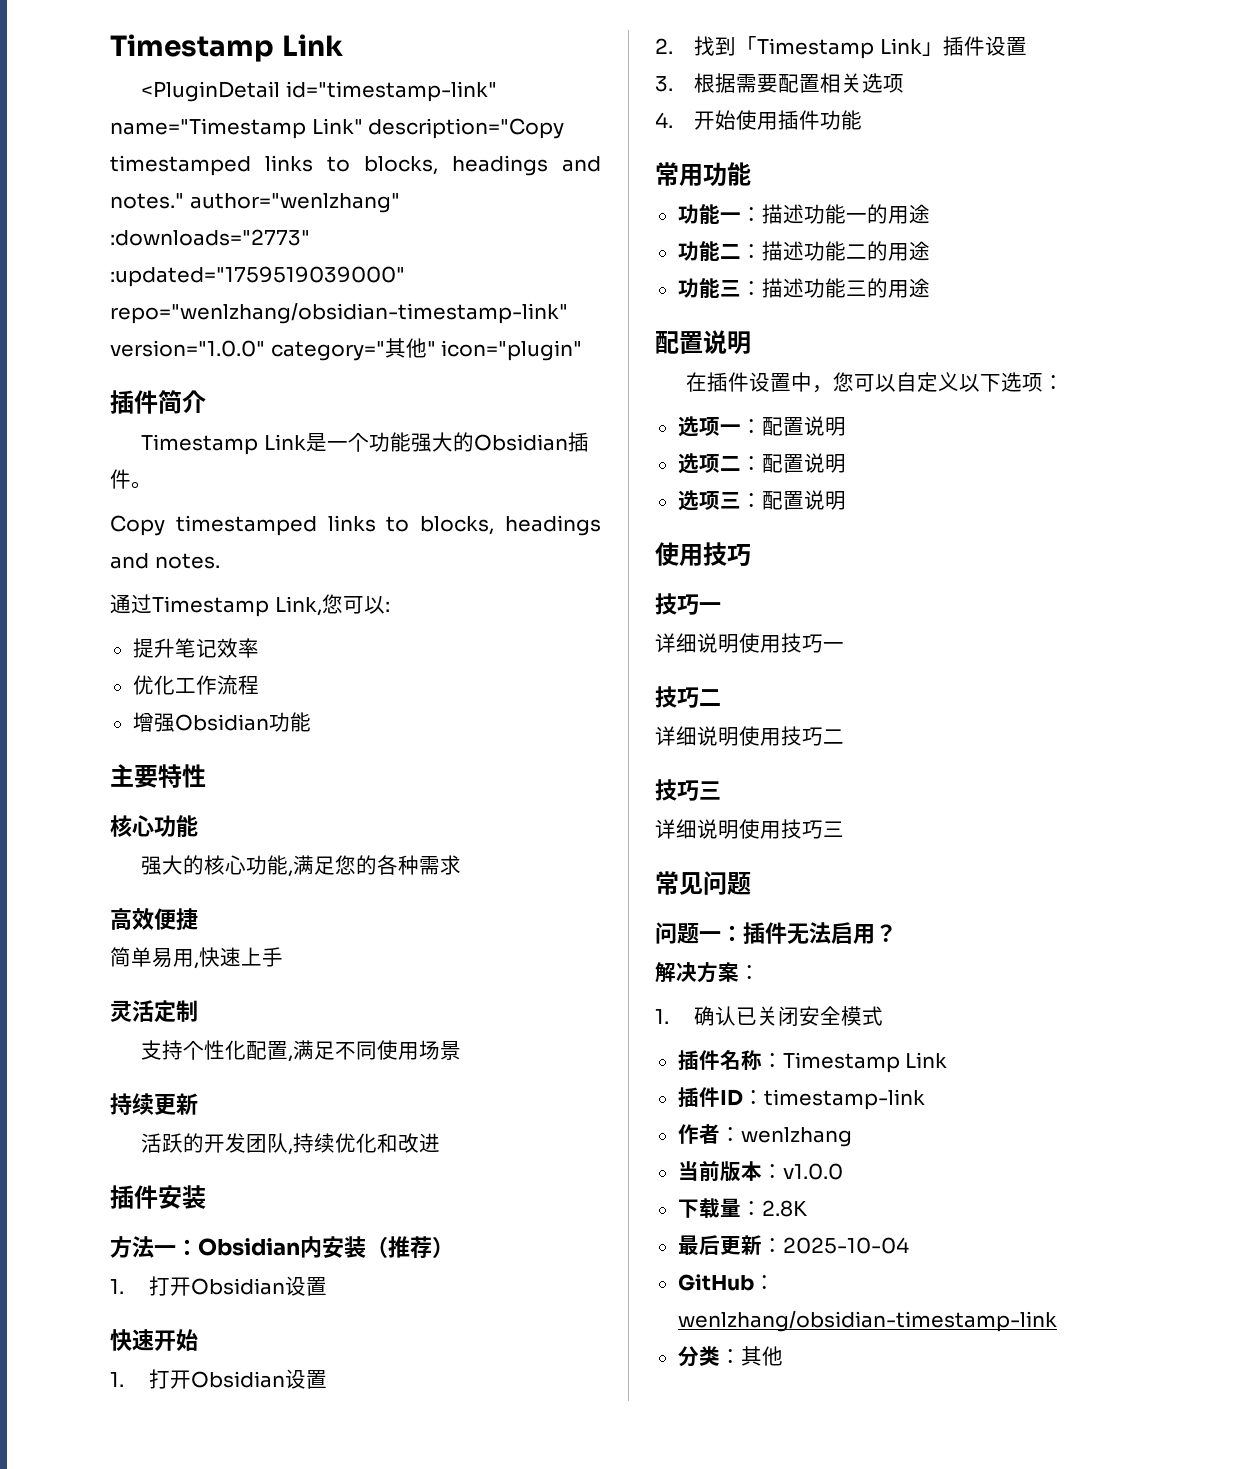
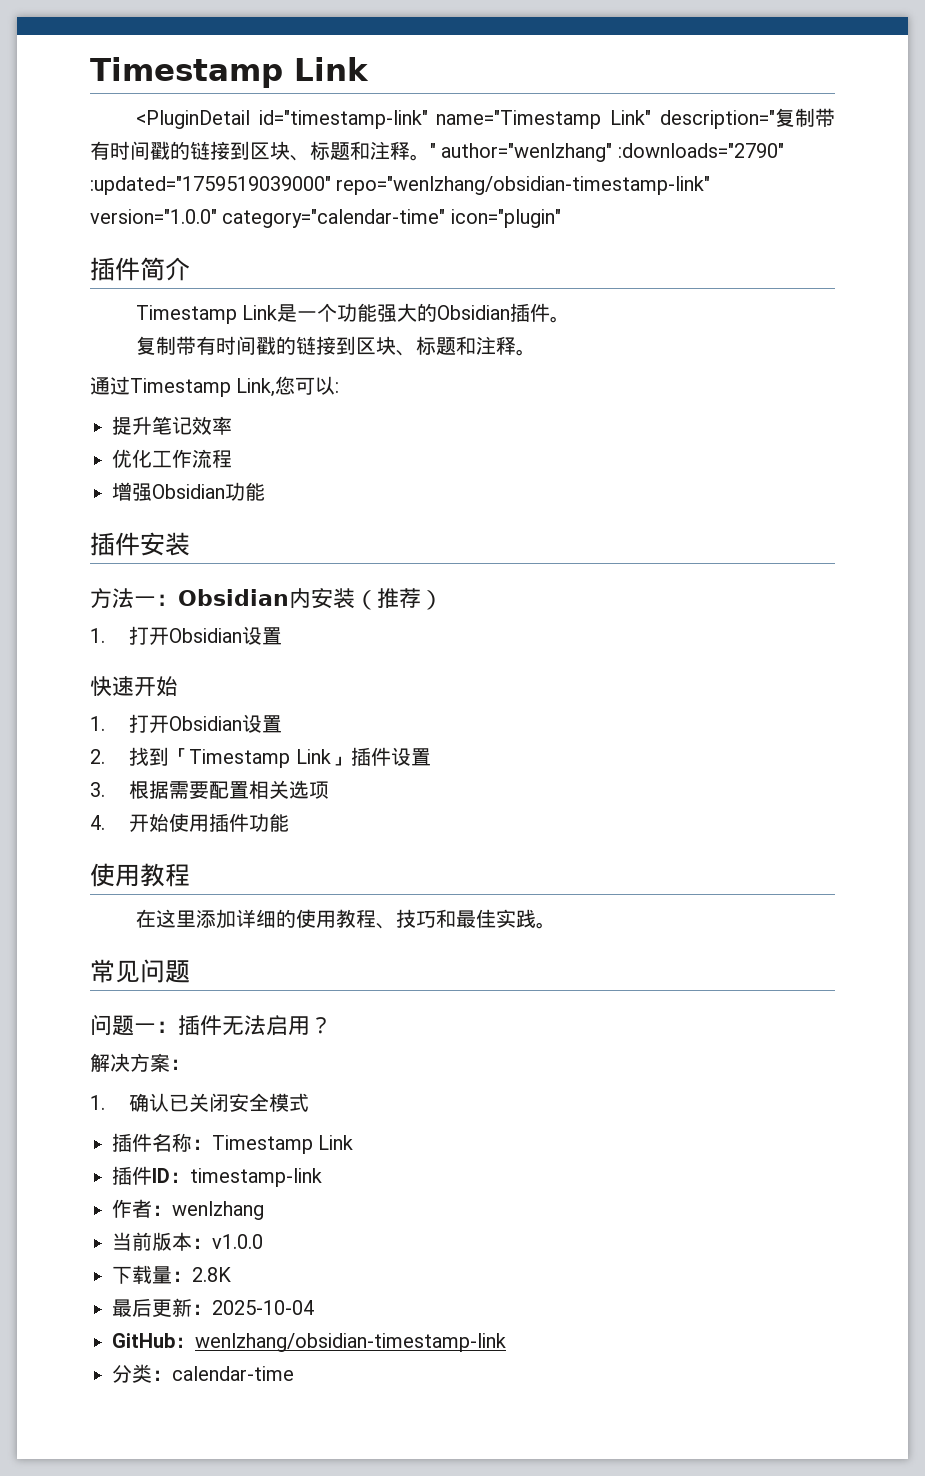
- <PluginDetail id="timestamp-link" name="Timestamp Link" description="Copy timestamped links to blocks, headings and notes." author="wenlzhang" :downloads="2773" :updated="1759519039000" repo="wenlzhang/obsidian-timestamp-link" version="1.0.0" category="其他" icon="plugin"
+ <PluginDetail id="timestamp-link" name="Timestamp Link" description="复制带有时间戳的链接到区块、标题和注释。" author="wenlzhang" :downloads="2790" :updated="1759519039000" repo="wenlzhang/obsidian-timestamp-link" version="1.0.0" category="calendar-time" icon="plugin"
  Timestamp Link是一个功能强大的Obsidian插件。
- Copy timestamped links to blocks, headings and notes.
+ 复制带有时间戳的链接到区块、标题和注释。
- 主要特性
- 核心功能
- 强大的核心功能,满足您的各种需求
- 高效便捷
- 简单易用,快速上手
- 灵活定制
- 支持个性化配置,满足不同使用场景
- 持续更新
- 活跃的开发团队,持续优化和改进
  4.开始使用插件功能
- 常用功能
- 功能一：描述功能一的用途
- 功能二：描述功能二的用途
- 功能三：描述功能三的用途
- 配置说明
- 在插件设置中，您可以自定义以下选项：
- 选项一：配置说明
- 选项二：配置说明
- 选项三：配置说明
- 使用技巧
- 技巧一
- 详细说明使用技巧一
- 技巧二
- 详细说明使用技巧二
- 技巧三
- 详细说明使用技巧三
+ 使用教程
+ 在这里添加详细的使用教程、技巧和最佳实践。
- 分类：其他
+ 分类：calendar-time

